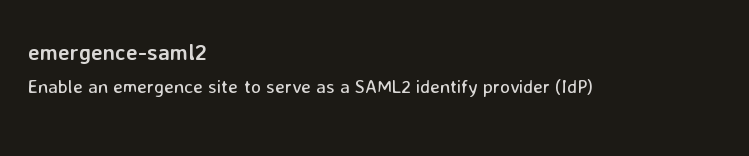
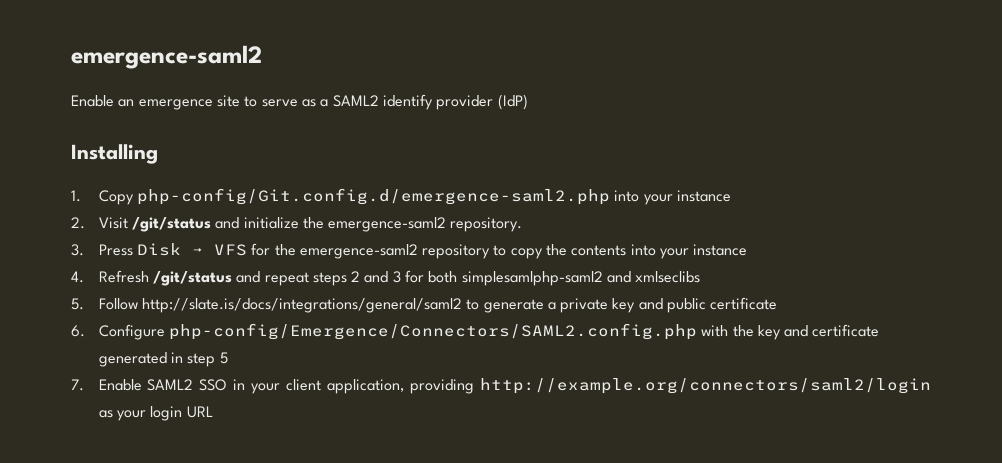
+ Installing
+ 1. Copy php-config/Git.config.d/emergence-saml2.php into your instance
+ 2. Visit /git/status and initialize the emergence-saml2 repository.
+ 3. Press Disk → VFS for the emergence-saml2 repository to copy the contents into your instance
+ 4. Refresh /git/status and repeat steps 2 and 3 for both simplesamlphp-saml2 and xmlseclibs
+ 5. Follow http://slate.is/docs/integrations/general/saml2 to generate a private key and public certificate
+ 6. Configure php-config/Emergence/Connectors/SAML2.config.php with the key and certificate generated in step 5
+ 7. Enable SAML2 SSO in your client application, providing http://example.org/connectors/saml2/login as your login URL

